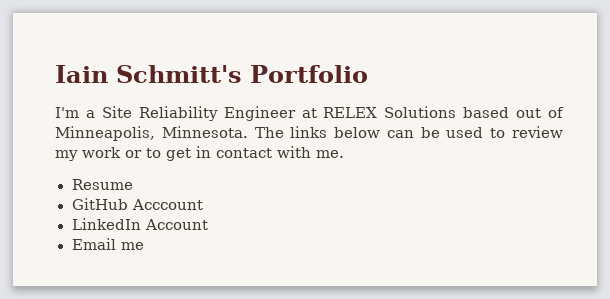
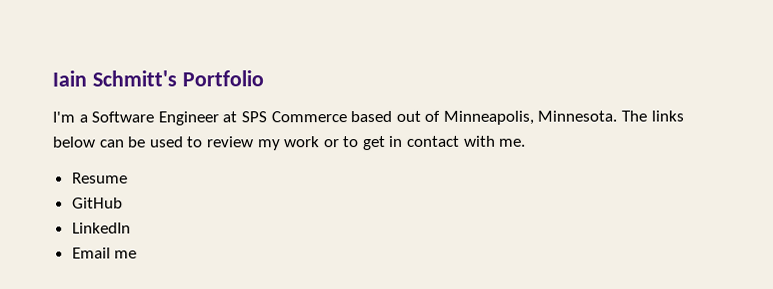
- I'm a Site Reliability Engineer at RELEX Solutions based out of Minneapolis, Minnesota.
+ I'm a Software Engineer at SPS Commerce based out of Minneapolis, Minnesota.
- GitHub Acccount
+ GitHub
- LinkedIn Account
+ LinkedIn

